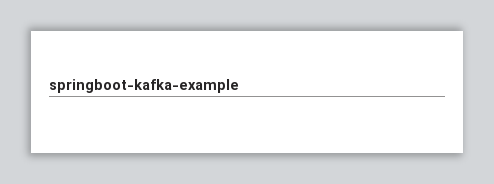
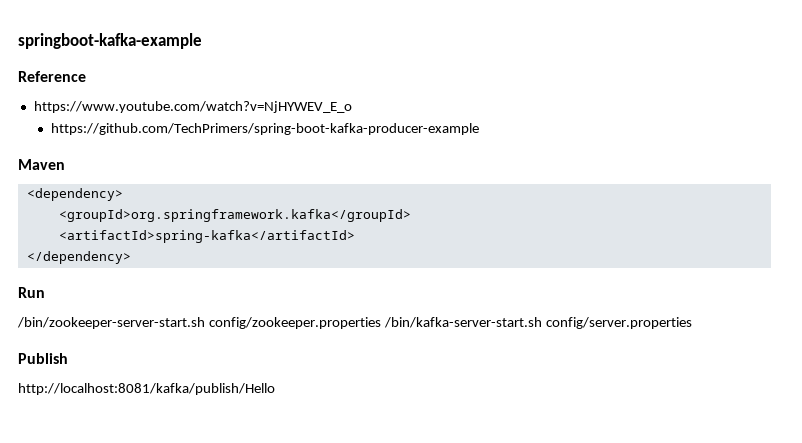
+ Reference
+ https://www.youtube.com/watch?v=NjHYWEV_E_o
+ https://github.com/TechPrimers/spring-boot-kafka-producer-example
+ Maven
+ <dependency>
+ <groupId>org.springframework.kafka</groupId>
+ <artifactId>spring-kafka</artifactId>
+ </dependency>
+ Run
+ /bin/zookeeper-server-start.sh config/zookeeper.properties /bin/kafka-server-start.sh config/server.properties
+ Publish
+ http://localhost:8081/kafka/publish/Hello

